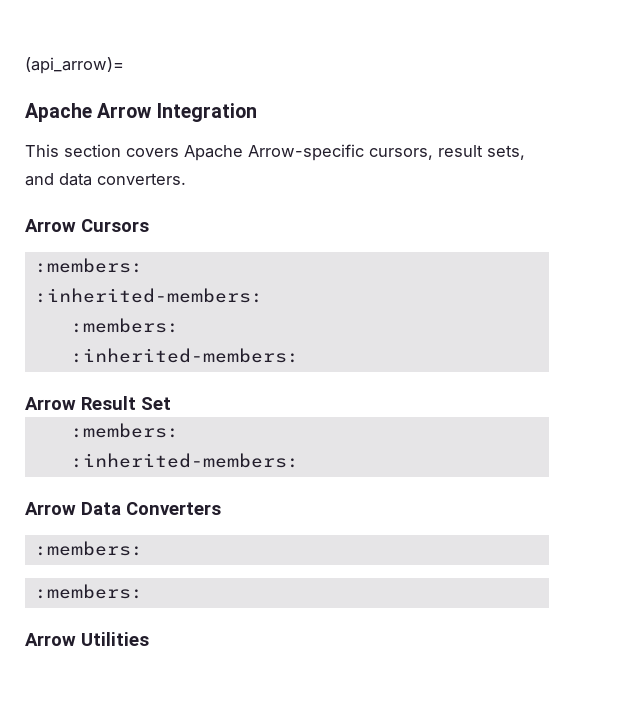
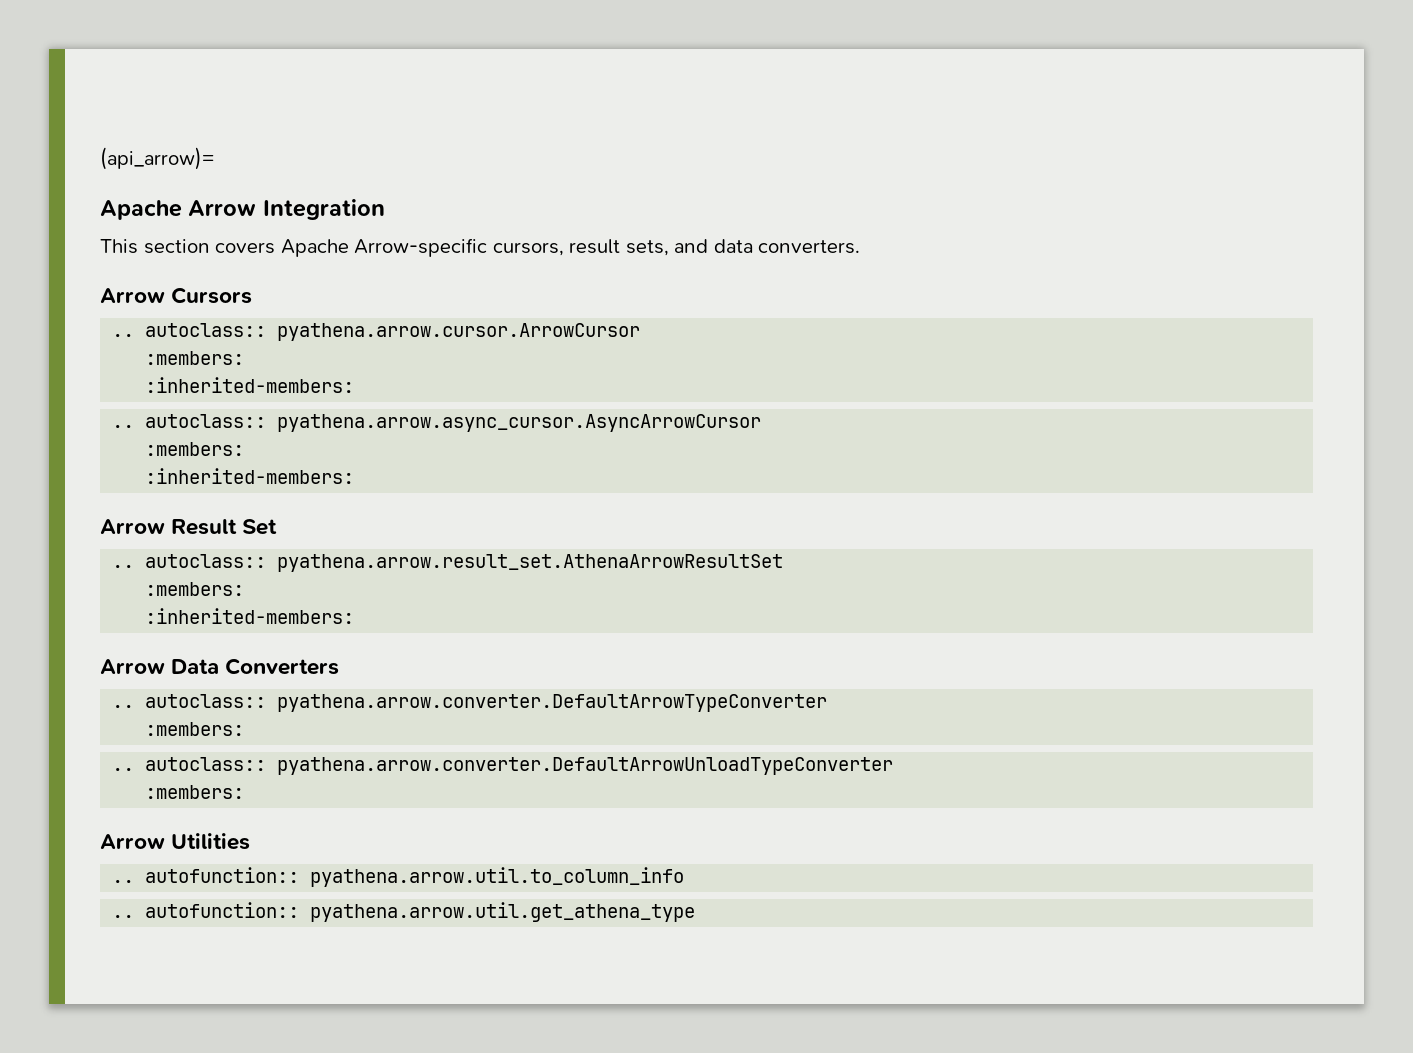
  Arrow Cursors
+ .. autoclass:: pyathena.arrow.cursor.ArrowCursor
  :members:
  :inherited-members:
+ .. autoclass:: pyathena.arrow.async_cursor.AsyncArrowCursor
+ .. autoclass:: pyathena.arrow.result_set.AthenaArrowResultSet
  Arrow Data Converters
+ .. autoclass:: pyathena.arrow.converter.DefaultArrowTypeConverter
  :members:
+ .. autoclass:: pyathena.arrow.converter.DefaultArrowUnloadTypeConverter
  :members:
  Arrow Utilities
+ .. autofunction:: pyathena.arrow.util.to_column_info
+ .. autofunction:: pyathena.arrow.util.get_athena_type

